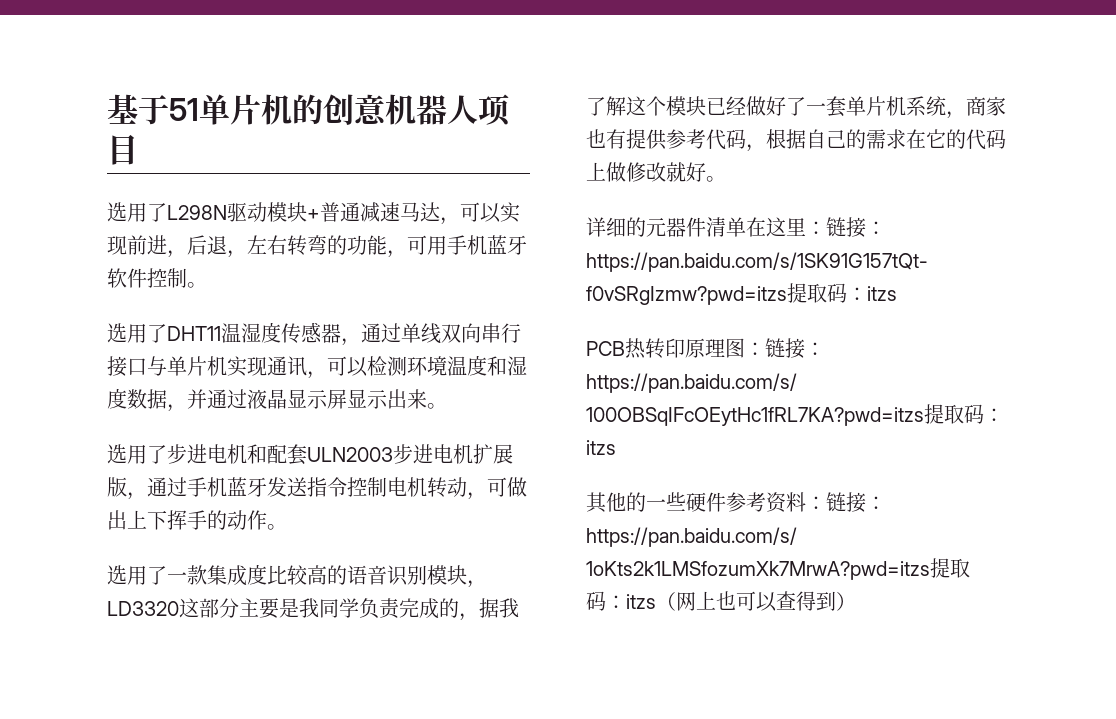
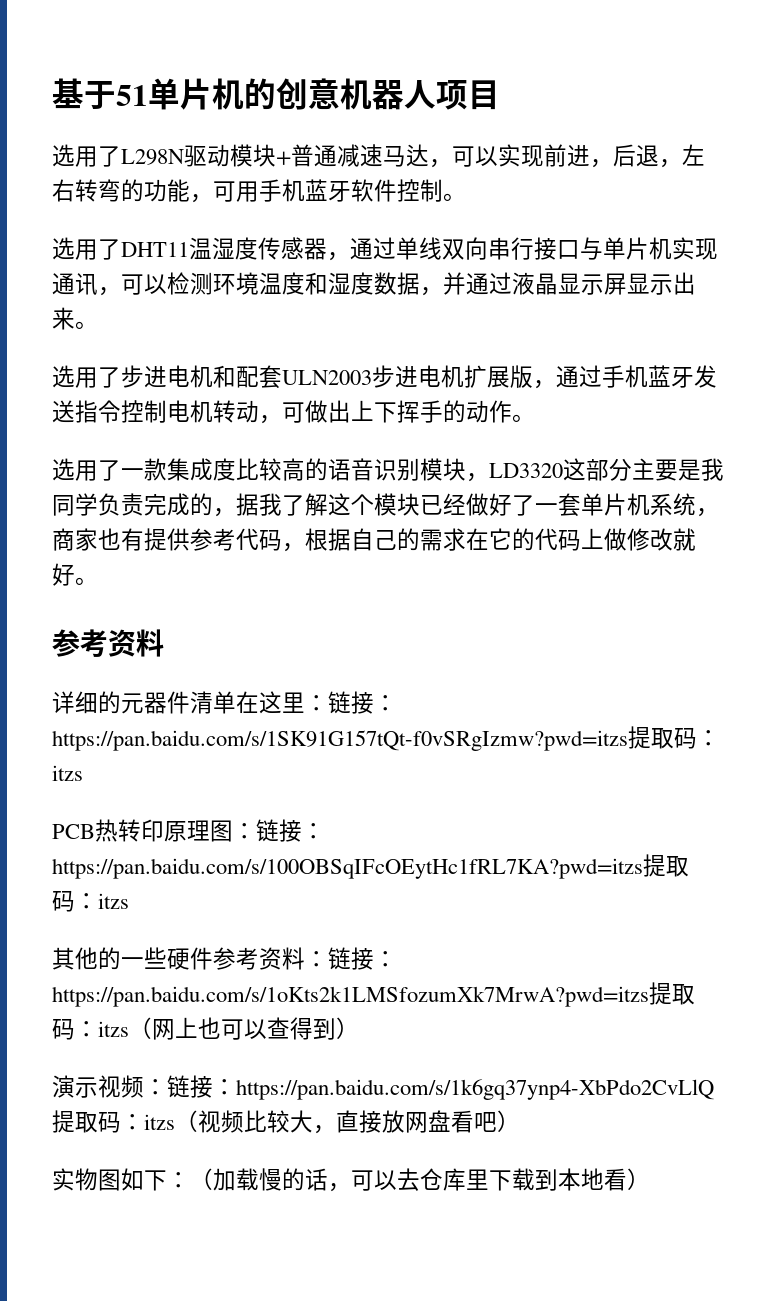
  选用了一款集成度比较高的语音识别模块，LD3320这部分主要是我同学负责完成的，据我了解这个模块已经做好了一套单片机系统，商家也有提供参考代码，根据自己的需求在它的代码上做修改就好。
+ 参考资料
+ 演示视频：链接：https://pan.baidu.com/s/1k6gq37ynp4-XbPdo2CvLlQ提取码：itzs（视频比较大，直接放网盘看吧）
+ 实物图如下：（加载慢的话，可以去仓库里下载到本地看）

